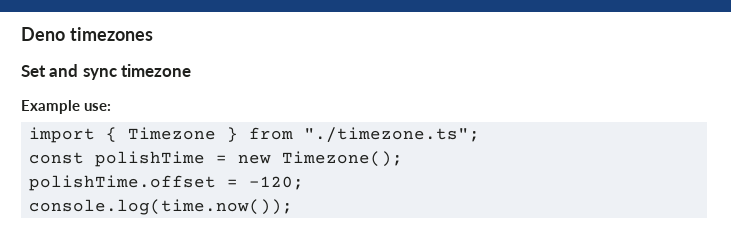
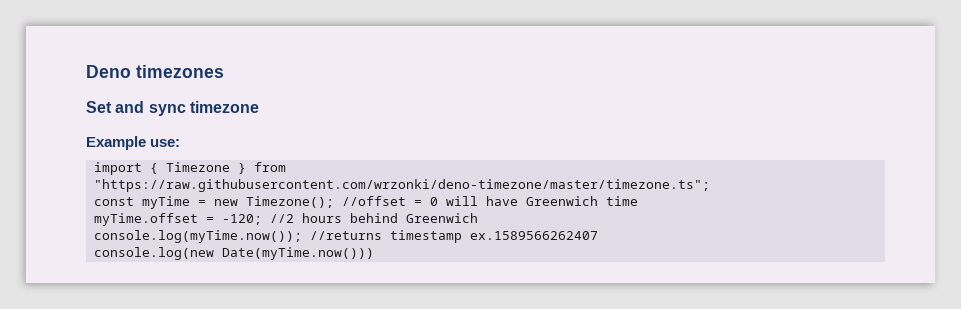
- import { Timezone } from "./timezone.ts";
+ import { Timezone } from "https://raw.githubusercontent.com/wrzonki/deno-timezone/master/timezone.ts";
- const polishTime = new Timezone();
- polishTime.offset = -120;
- console.log(time.now());
+ const myTime = new Timezone(); //offset = 0 will have Greenwich time
+ myTime.offset = -120; //2 hours behind Greenwich
+ console.log(myTime.now()); //returns timestamp ex.1589566262407
+ console.log(new Date(myTime.now()))

